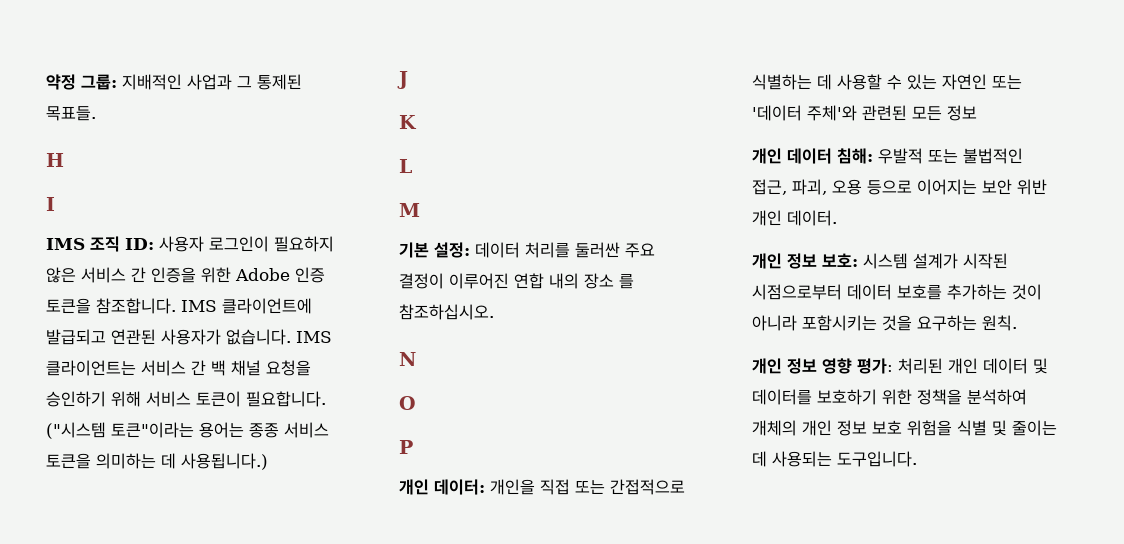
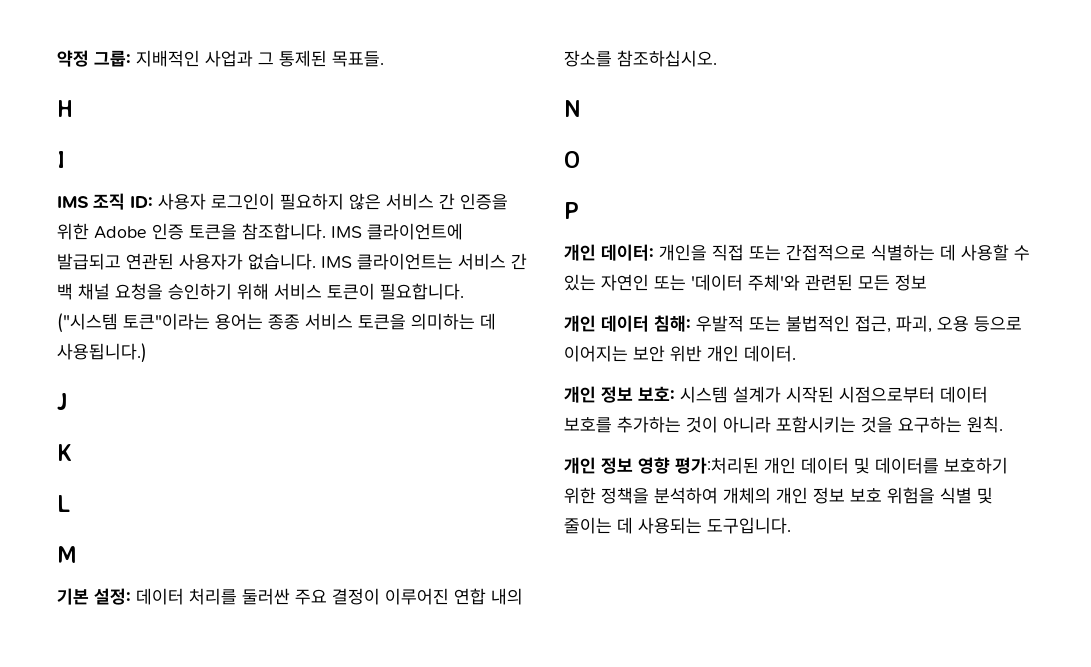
- 기본 설정: 데이터 처리를 둘러싼 주요 결정이 이루어진 연합 내의 장소 를 참조하십시오.
+ 기본 설정: 데이터 처리를 둘러싼 주요 결정이 이루어진 연합 내의 장소를 참조하십시오.
- 개인 정보 영향 평가: 처리된 개인 데이터 및 데이터를 보호하기 위한 정책을 분석하여 개체의 개인 정보 보호 위험을 식별 및 줄이는 데 사용되는 도구입니다.
+ 개인 정보 영향 평가:처리된 개인 데이터 및 데이터를 보호하기 위한 정책을 분석하여 개체의 개인 정보 보호 위험을 식별 및 줄이는 데 사용되는 도구입니다.

